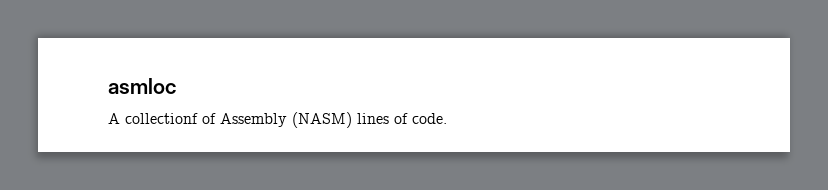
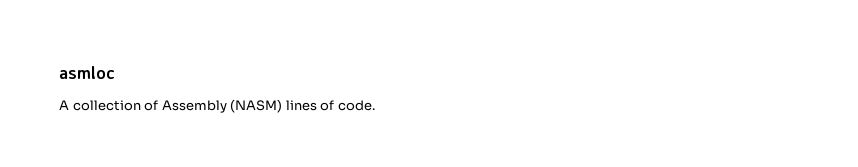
- A collectionf of Assembly (NASM) lines of code.
+ A collection of Assembly (NASM) lines of code.

